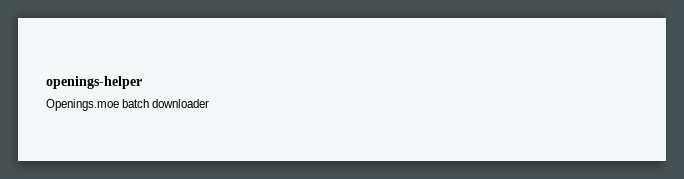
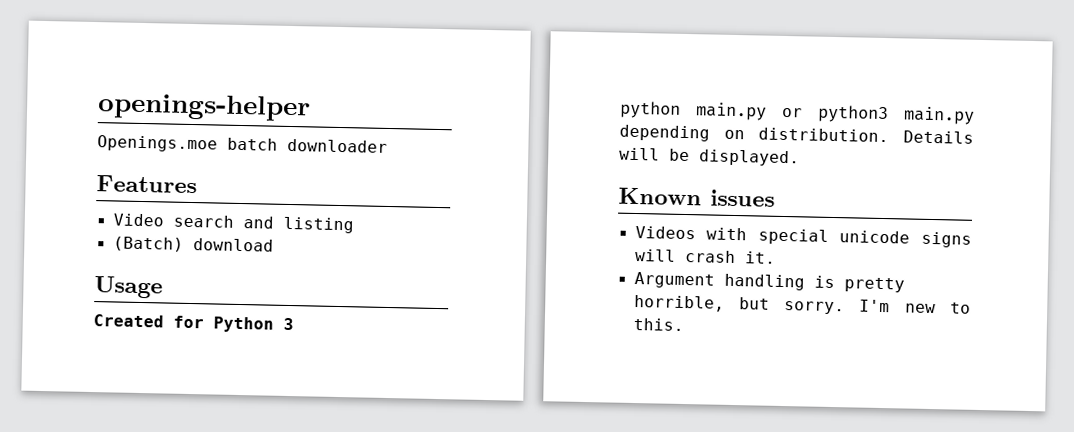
+ Features
+ Video search and listing
+ (Batch) download
+ Usage
+ Created for Python 3
+ python main.py or python3 main.py depending on distribution. Details will be displayed.
+ Known issues
+ Videos with special unicode signs will crash it.
+ Argument handling is pretty horrible, but sorry. I'm new to this.

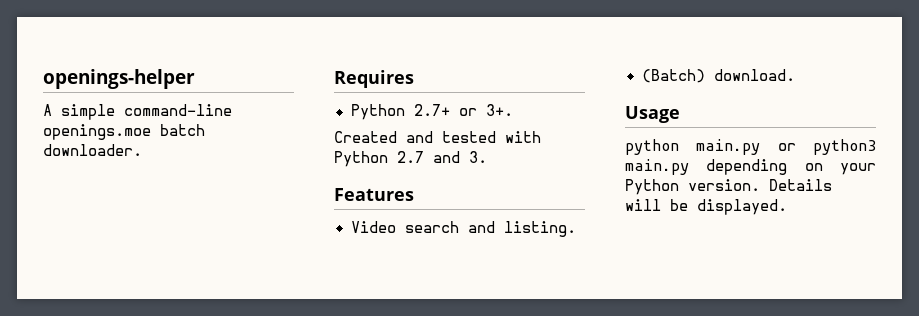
- Openings.moe batch downloader
+ A simple command-line openings.moe batch downloader.
+ Requires
+ Python 2.7+ or 3+.
+ Created and tested with Python 2.7 and 3.
- Video search and listing
+ Video search and listing.
- (Batch) download
+ (Batch) download.
- Created for Python 3
- python main.py or python3 main.py depending on distribution.
+ python main.py or python3 main.py depending on your Python version.
- Known issues
- Videos with special unicode signs will crash it.
- Argument handling is pretty horrible, but sorry. I'm new to this.

